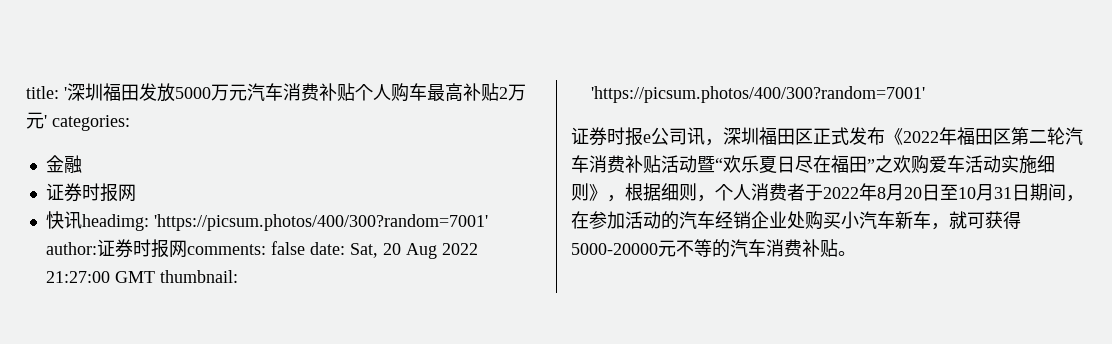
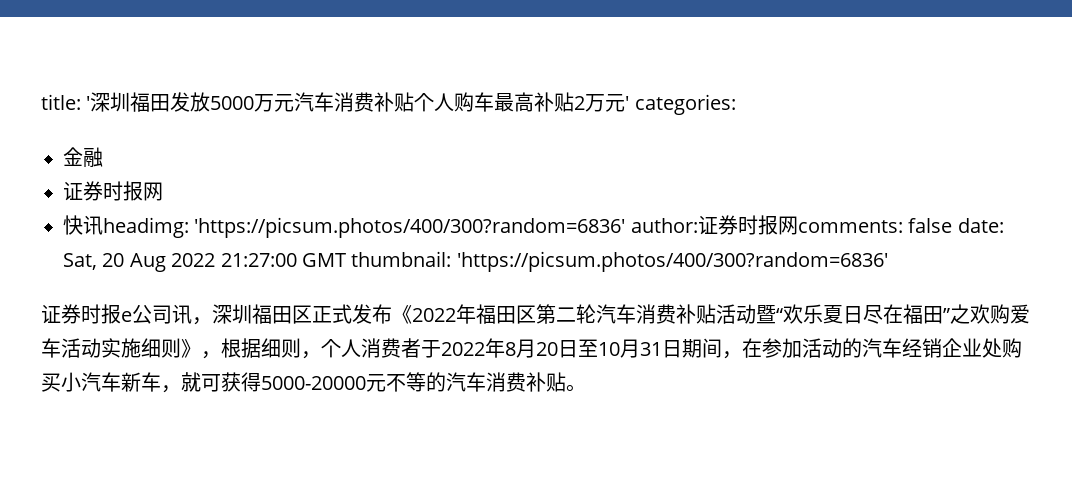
- 快讯headimg: 'https://picsum.photos/400/300?random=7001' author:证券时报网comments: false date: Sat, 20 Aug 2022 21:27:00 GMT thumbnail: 'https://picsum.photos/400/300?random=7001'
+ 快讯headimg: 'https://picsum.photos/400/300?random=6836' author:证券时报网comments: false date: Sat, 20 Aug 2022 21:27:00 GMT thumbnail: 'https://picsum.photos/400/300?random=6836'

